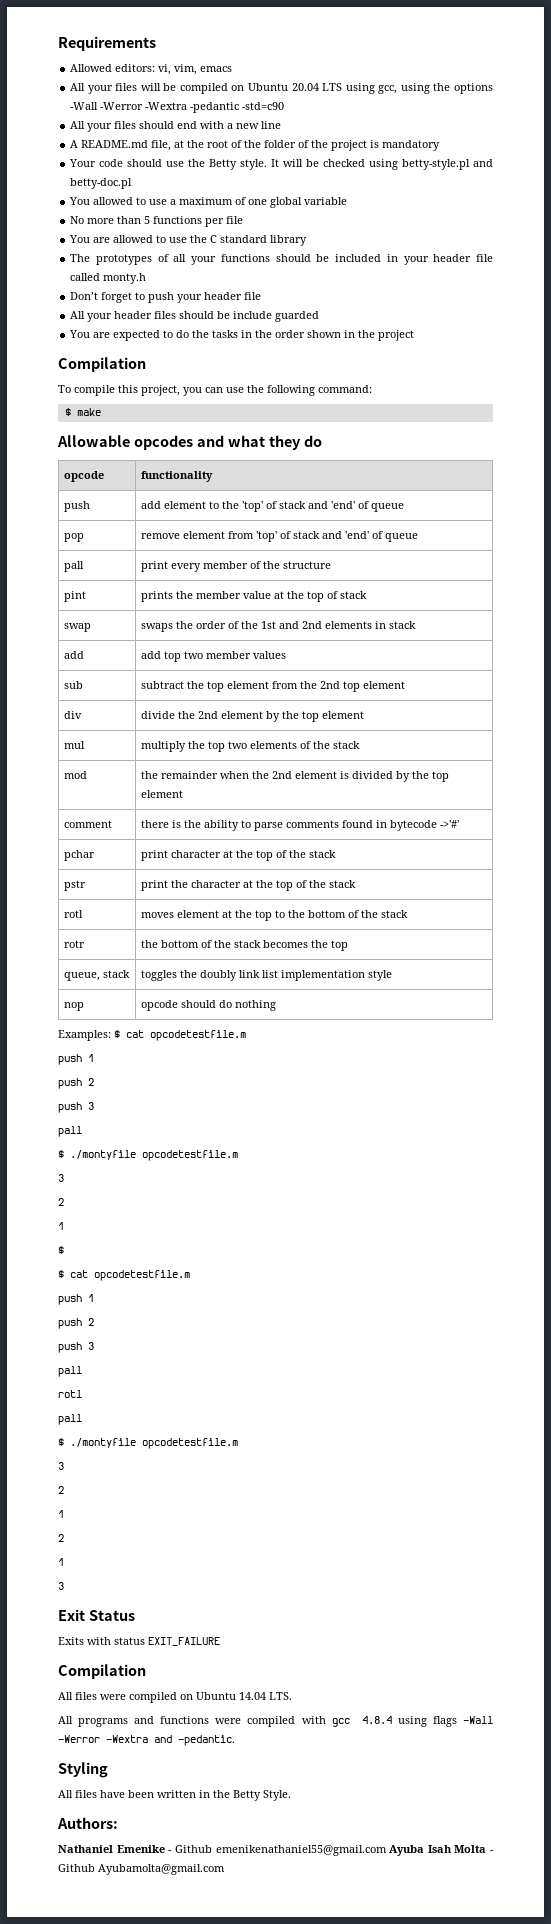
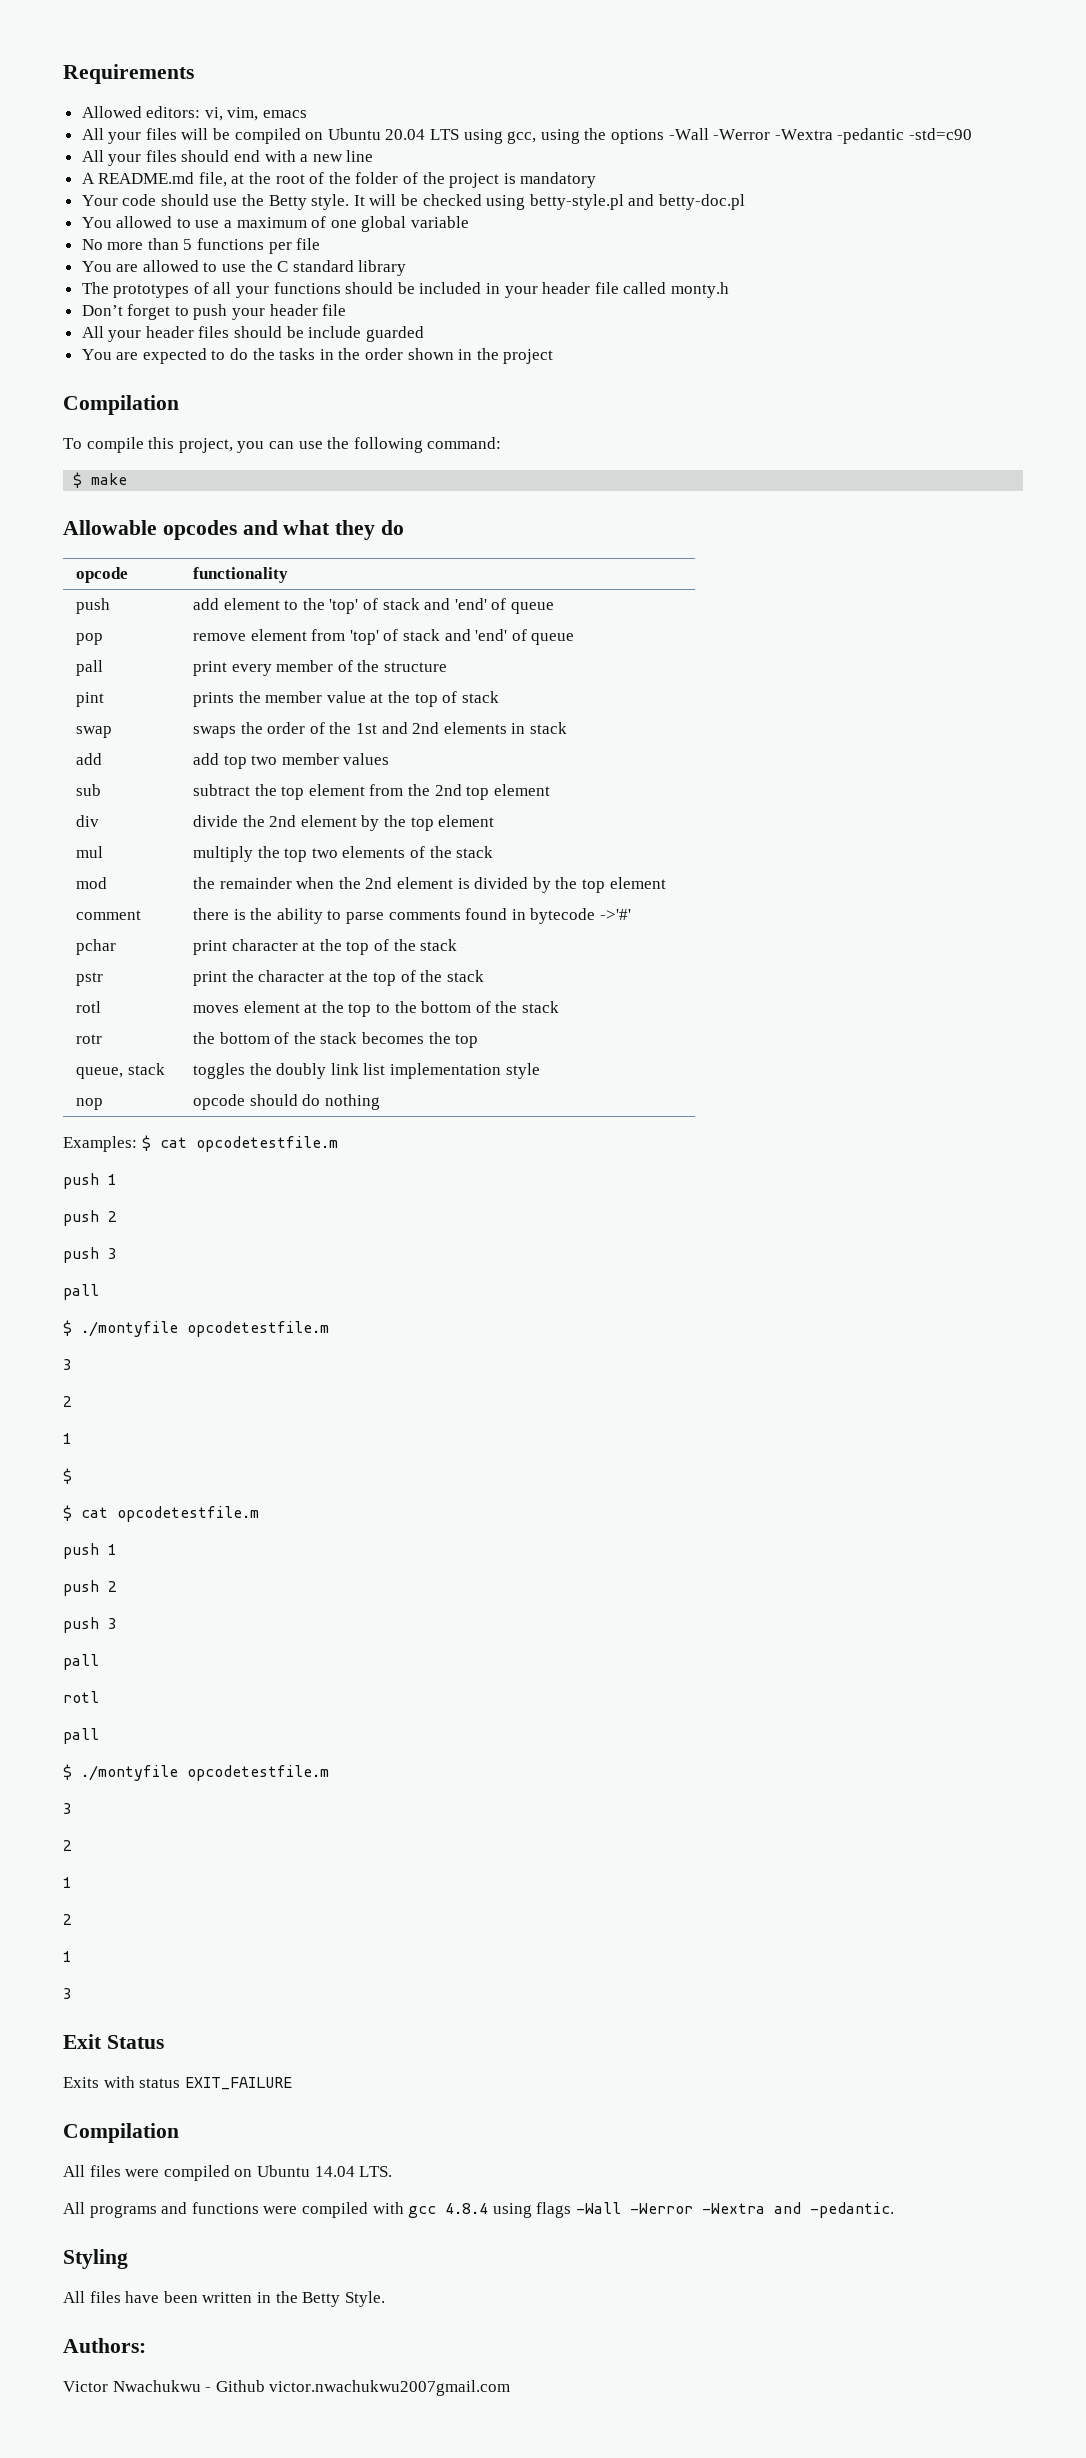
- Nathaniel Emenike - Github emenikenathaniel55@gmail.com Ayuba Isah Molta - Github Ayubamolta@gmail.com
+ Victor Nwachukwu - Github victor.nwachukwu2007gmail.com

